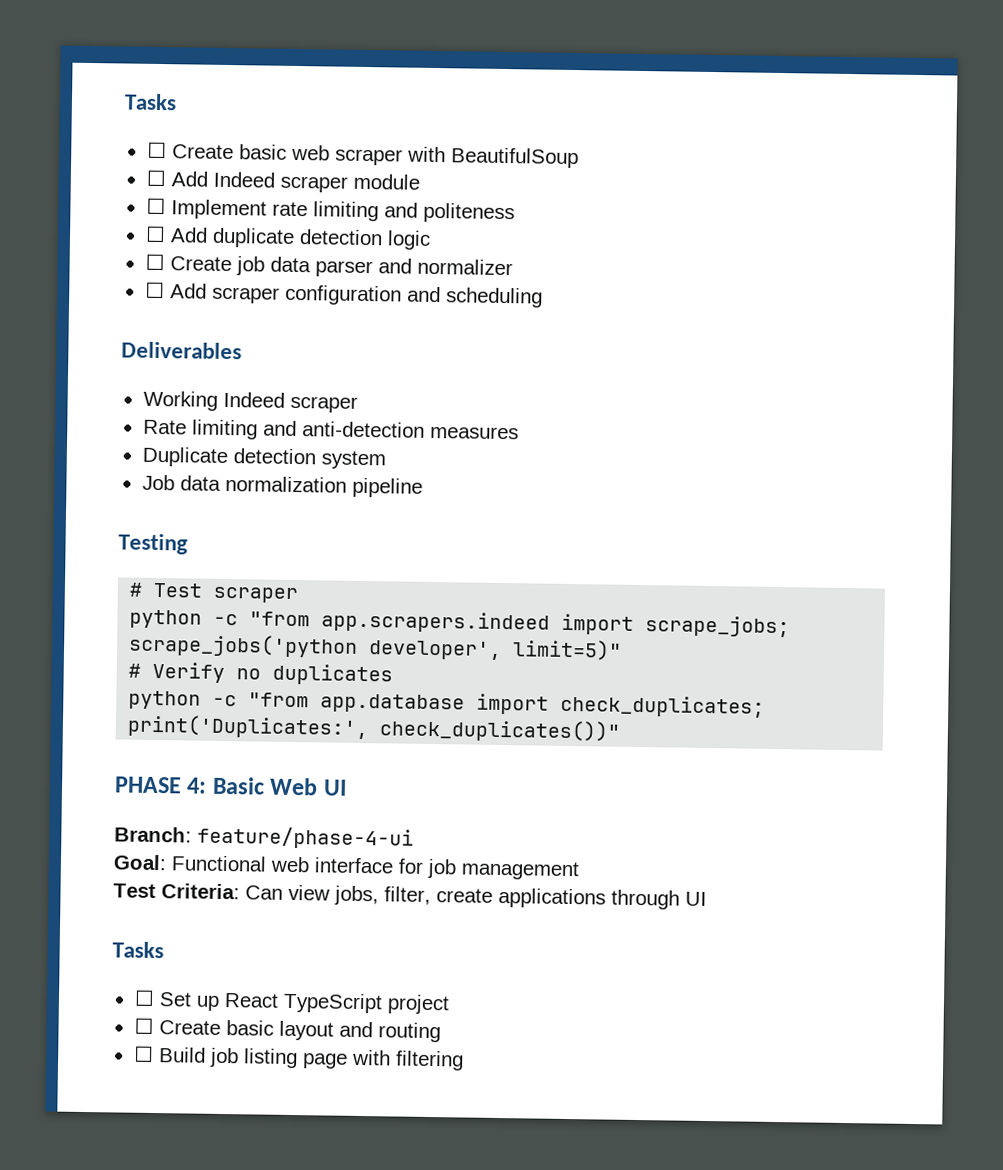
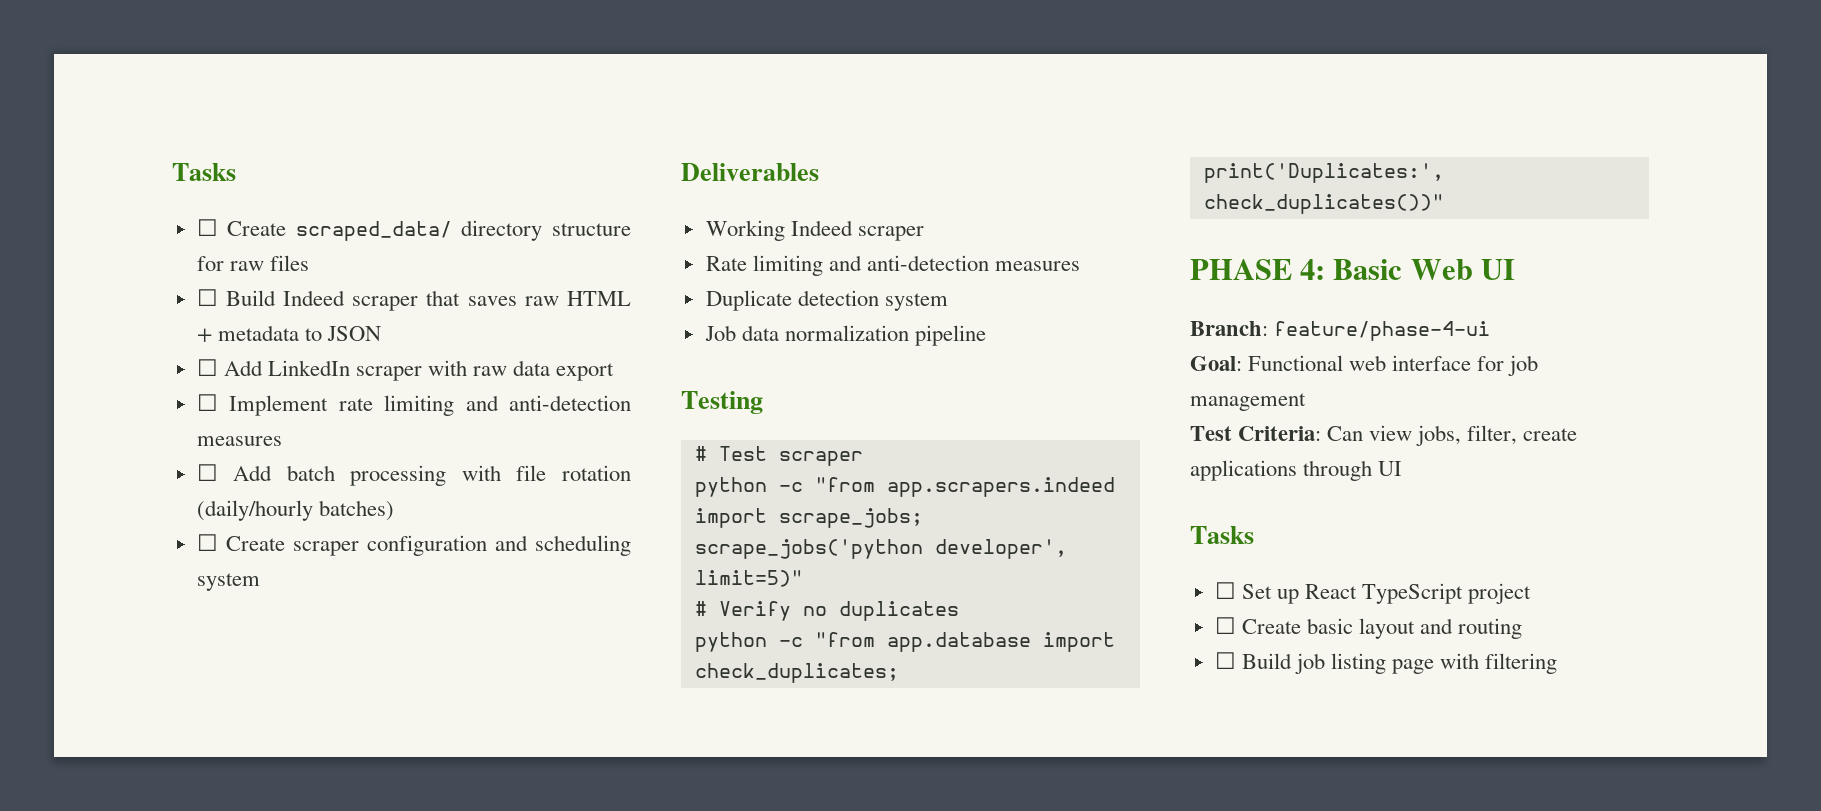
- ☐ Create basic web scraper with BeautifulSoup
- ☐ Add Indeed scraper module
+ ☐ Create scraped_data/ directory structure for raw files
+ ☐ Build Indeed scraper that saves raw HTML + metadata to JSON
+ ☐ Add LinkedIn scraper with raw data export
- ☐ Implement rate limiting and politeness
- ☐ Add duplicate detection logic
- ☐ Create job data parser and normalizer
- ☐ Add scraper configuration and scheduling
+ ☐ Implement rate limiting and anti-detection measures
+ ☐ Add batch processing with file rotation (daily/hourly batches)
+ ☐ Create scraper configuration and scheduling system

